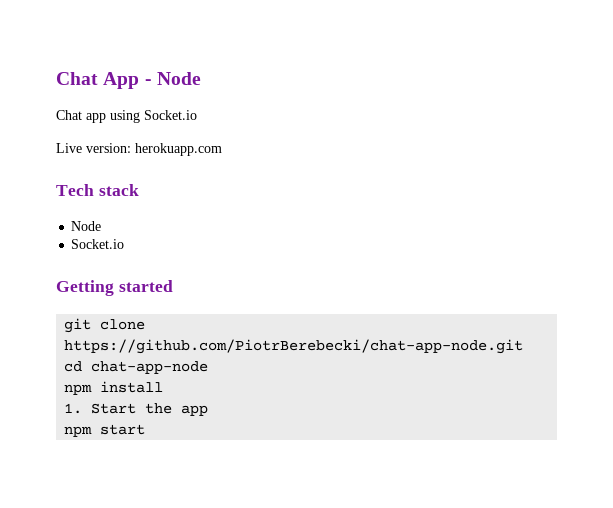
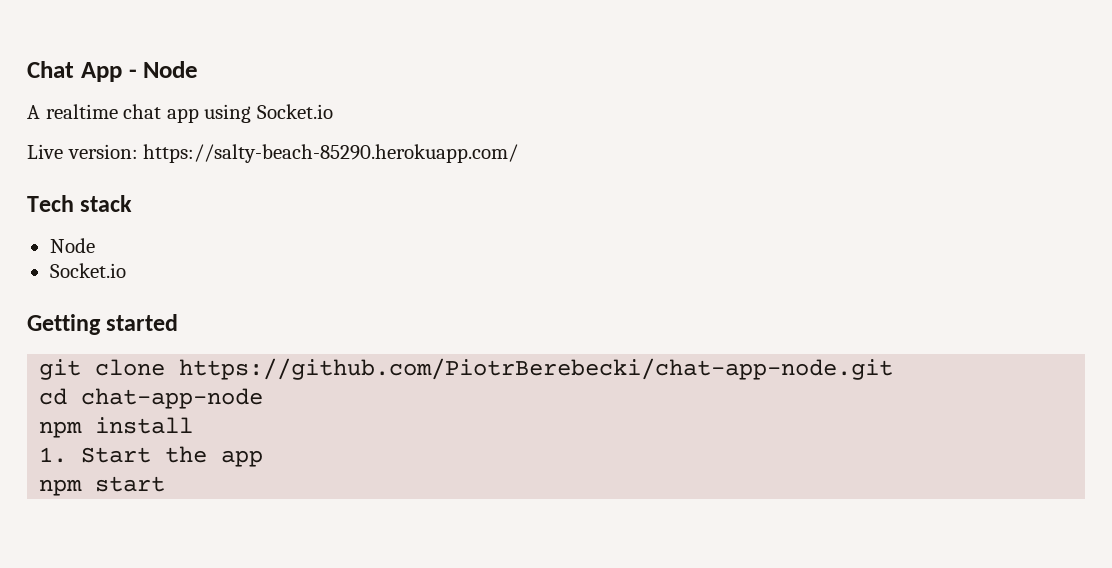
- Chat app using Socket.io
+ A realtime chat app using Socket.io
- Live version: herokuapp.com
+ Live version: https://salty-beach-85290.herokuapp.com/

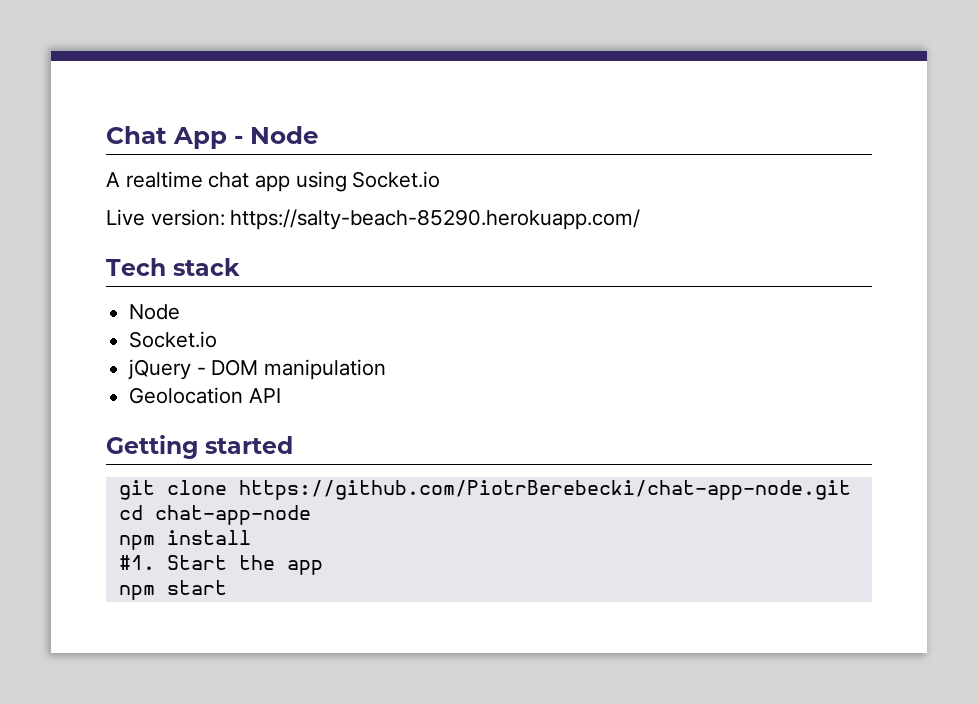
+ jQuery - DOM manipulation
+ Geolocation API
- 1. Start the app
+ #1. Start the app

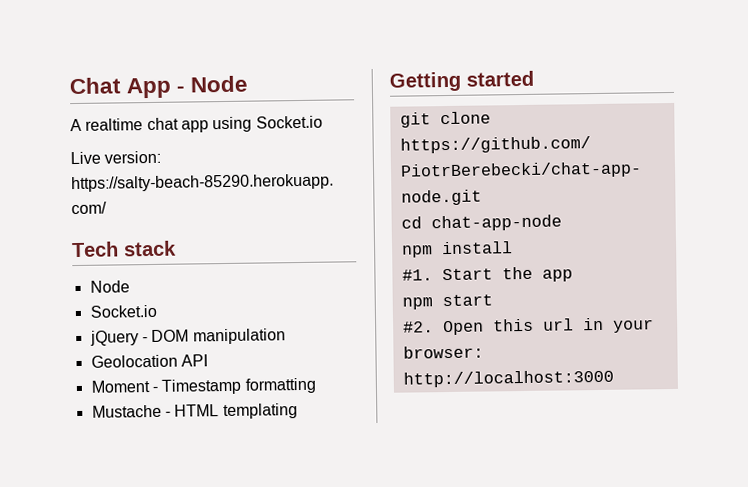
+ Moment - Timestamp formatting
+ Mustache - HTML templating
+ #2. Open this url in your browser: http://localhost:3000

